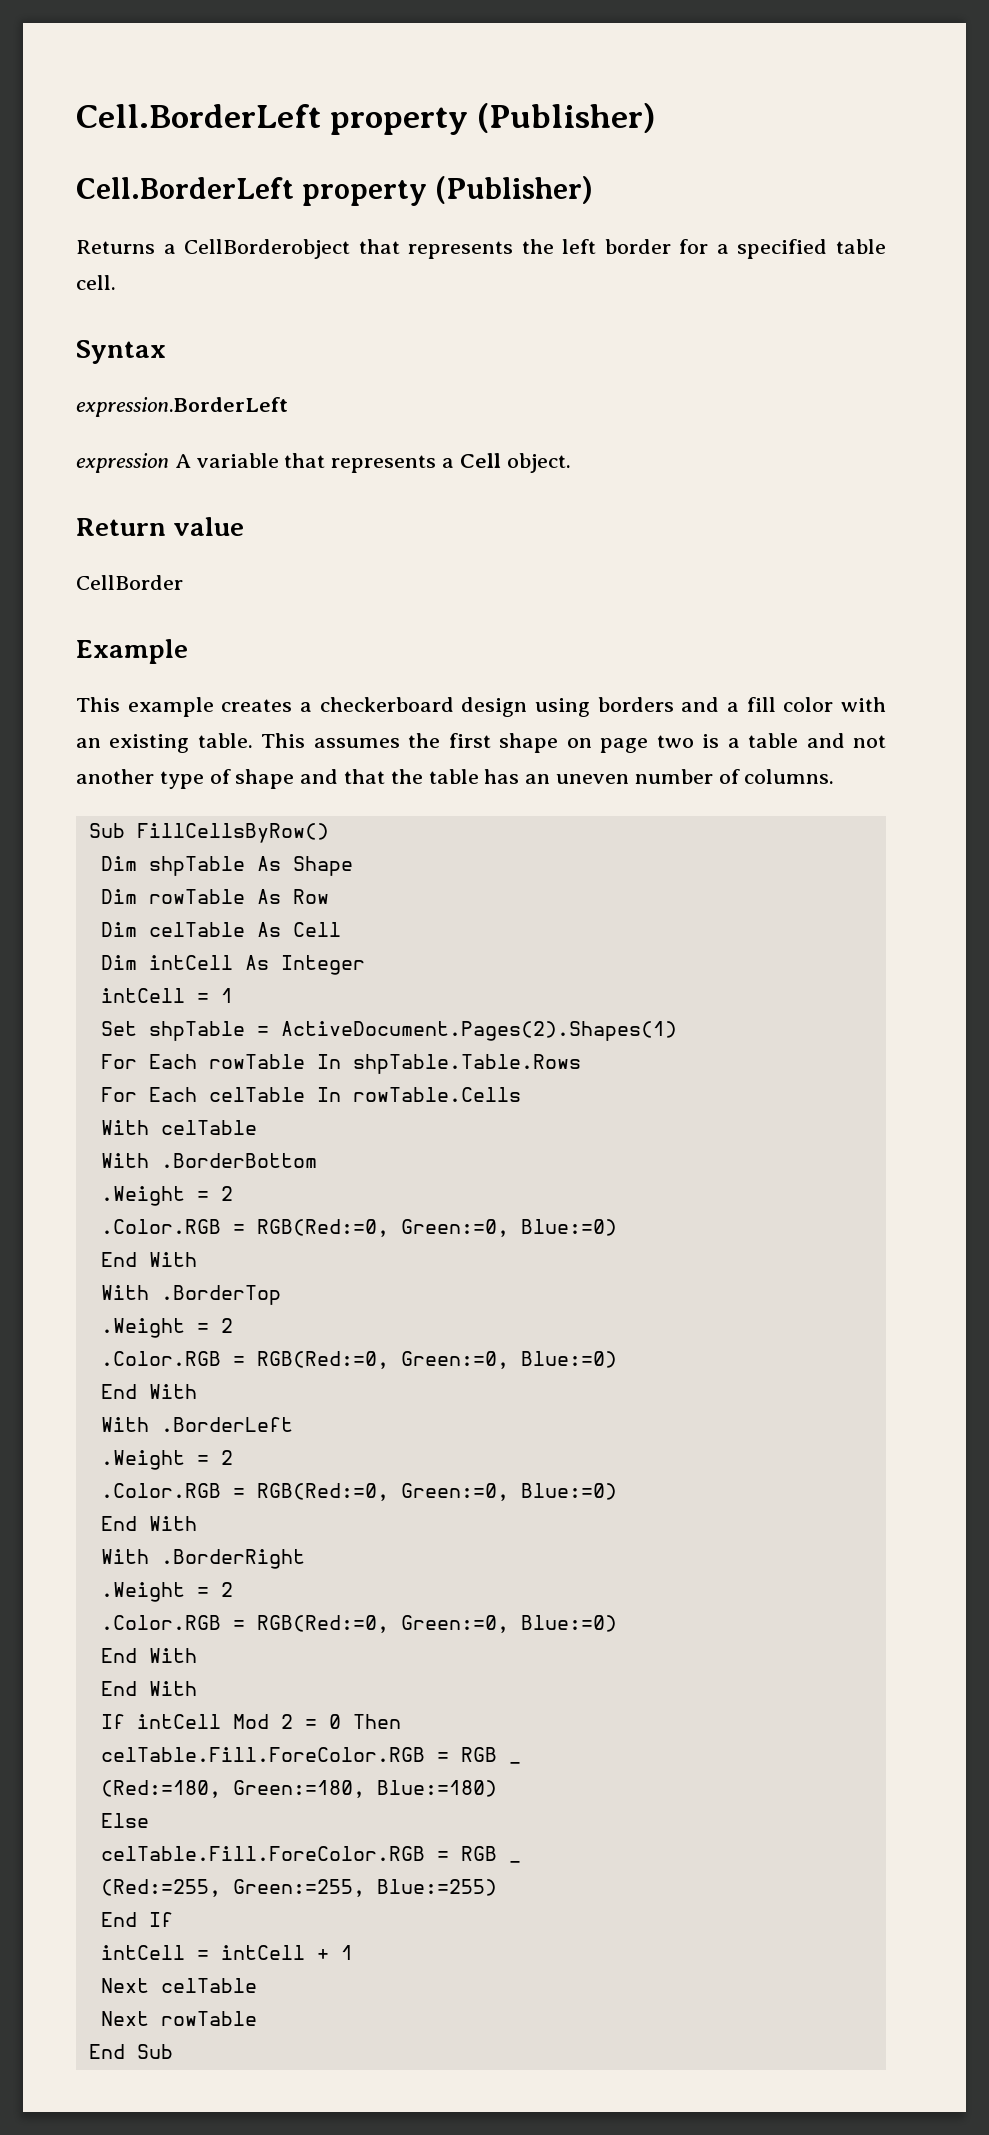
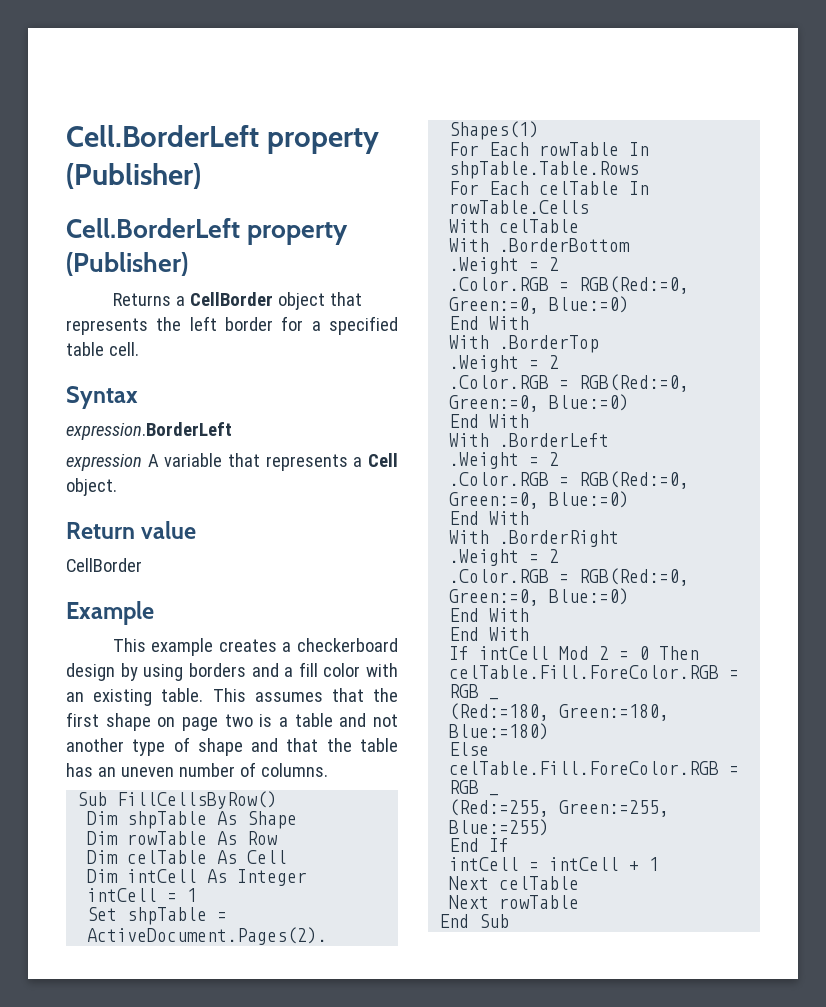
- Returns a CellBorderobject that represents the left border for a specified table cell.
+ Returns a CellBorder object that represents the left border for a specified table cell.
- This example creates a checkerboard design using borders and a fill color with an existing table.
+ This example creates a checkerboard design by using borders and a fill color with an existing table.
- This assumes the first shape on page two is a table and not another type of shape and that the table has an uneven number of columns.
+ This assumes that the first shape on page two is a table and not another type of shape and that the table has an uneven number of columns.

